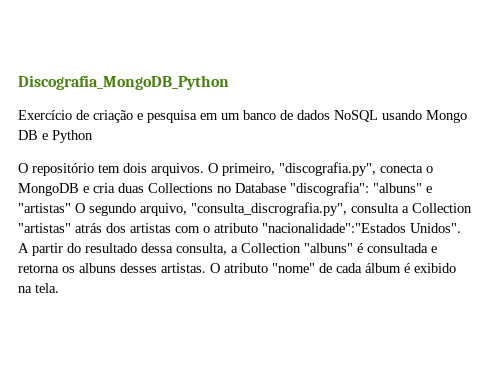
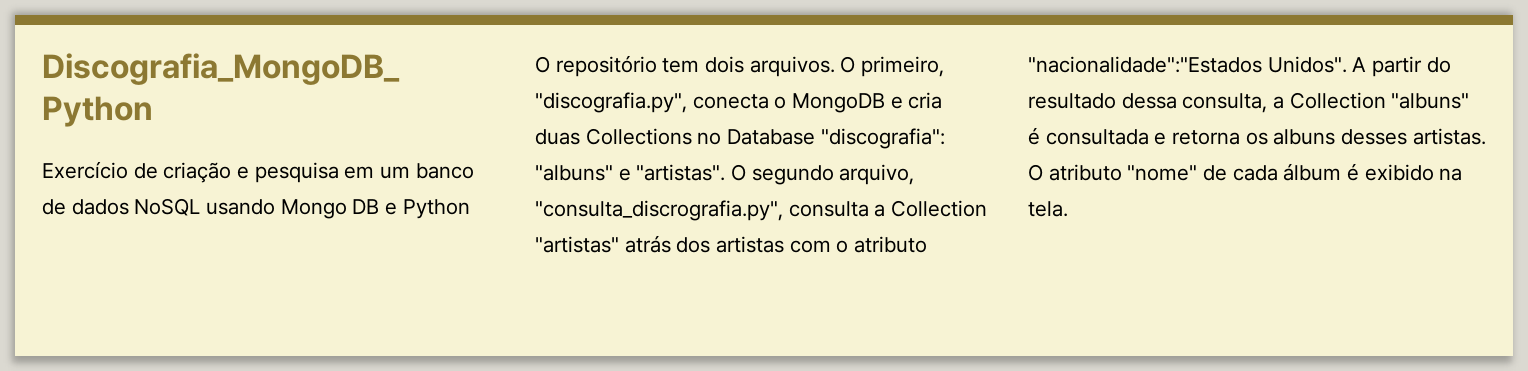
- O primeiro, "discografia.py", conecta o MongoDB e cria duas Collections no Database "discografia": "albuns" e "artistas" O segundo arquivo, "consulta_discrografia.py", consulta a Collection "artistas" atrás dos artistas com o atributo "nacionalidade":"Estados Unidos".
+ O primeiro, "discografia.py", conecta o MongoDB e cria duas Collections no Database "discografia": "albuns" e "artistas". O segundo arquivo, "consulta_discrografia.py", consulta a Collection "artistas" atrás dos artistas com o atributo "nacionalidade":"Estados Unidos".

